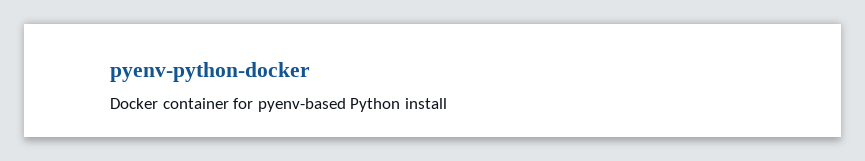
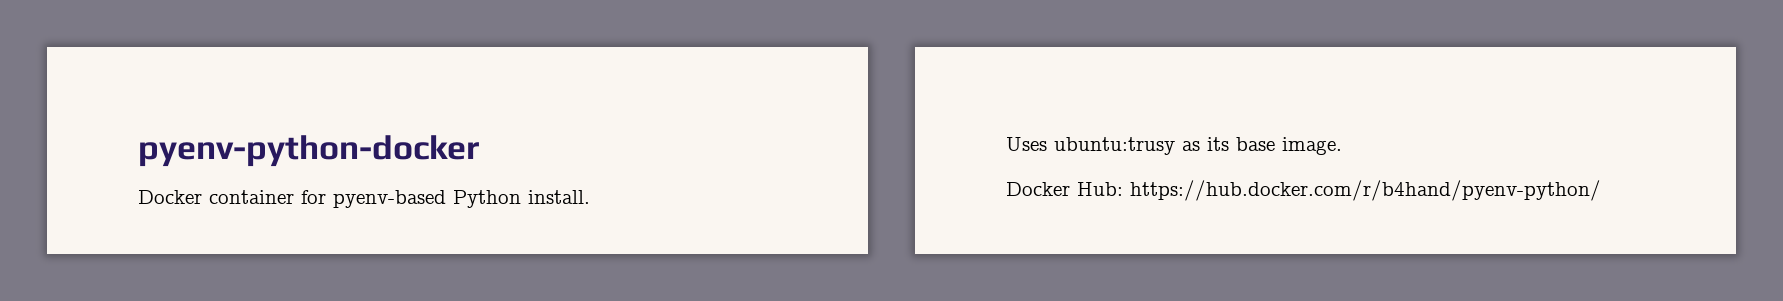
- Docker container for pyenv-based Python install
+ Docker container for pyenv-based Python install.
+ Uses ubuntu:trusy as its base image.
+ Docker Hub: https://hub.docker.com/r/b4hand/pyenv-python/

